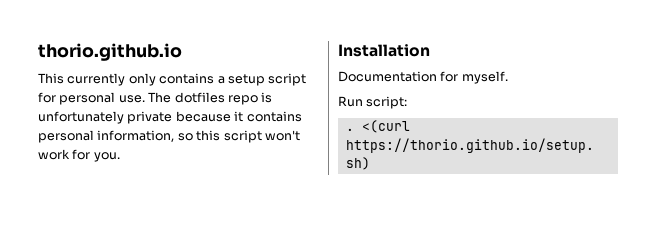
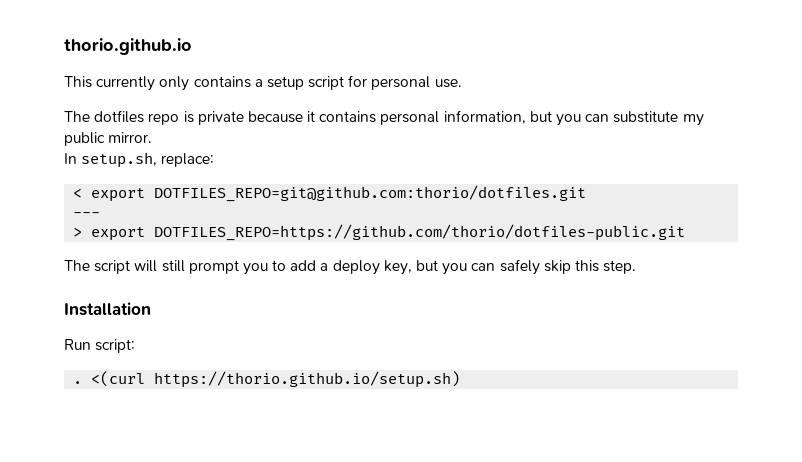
- This currently only contains a setup script for personal use. The dotfiles repo is unfortunately private because it contains personal information, so this script won't work for you.
+ This currently only contains a setup script for personal use.
+ The dotfiles repo is private because it contains personal information, but you can substitute my public mirror.
+ In setup.sh, replace:
+ < export DOTFILES_REPO=git@github.com:thorio/dotfiles.git
+ ---
+ > export DOTFILES_REPO=https://github.com/thorio/dotfiles-public.git
+ The script will still prompt you to add a deploy key, but you can safely skip this step.
  Installation
- Documentation for myself.

